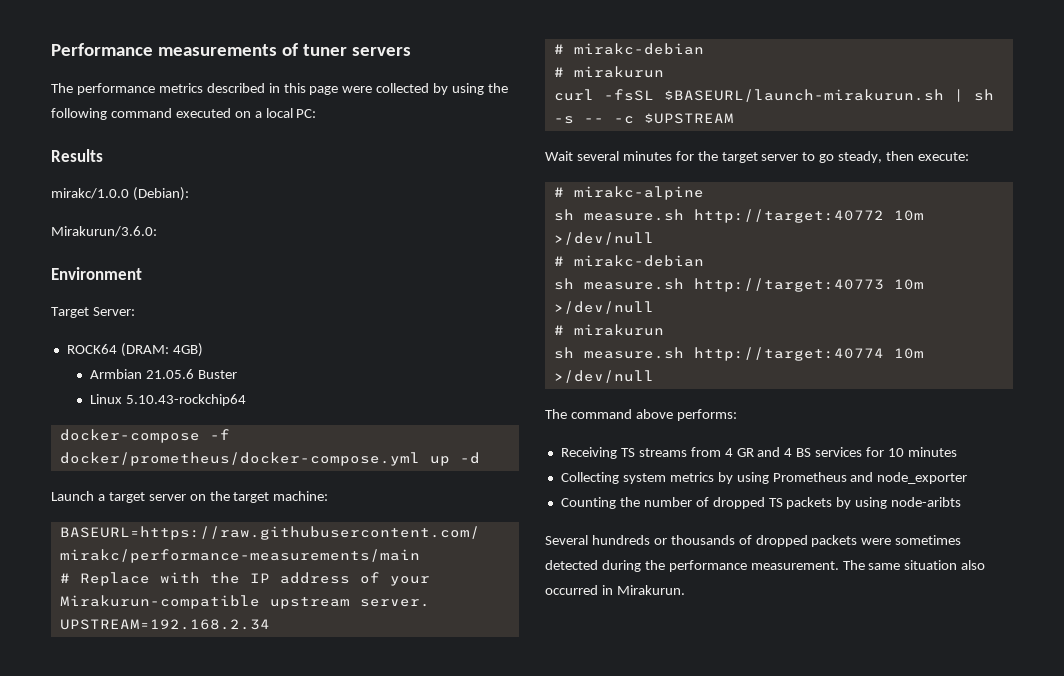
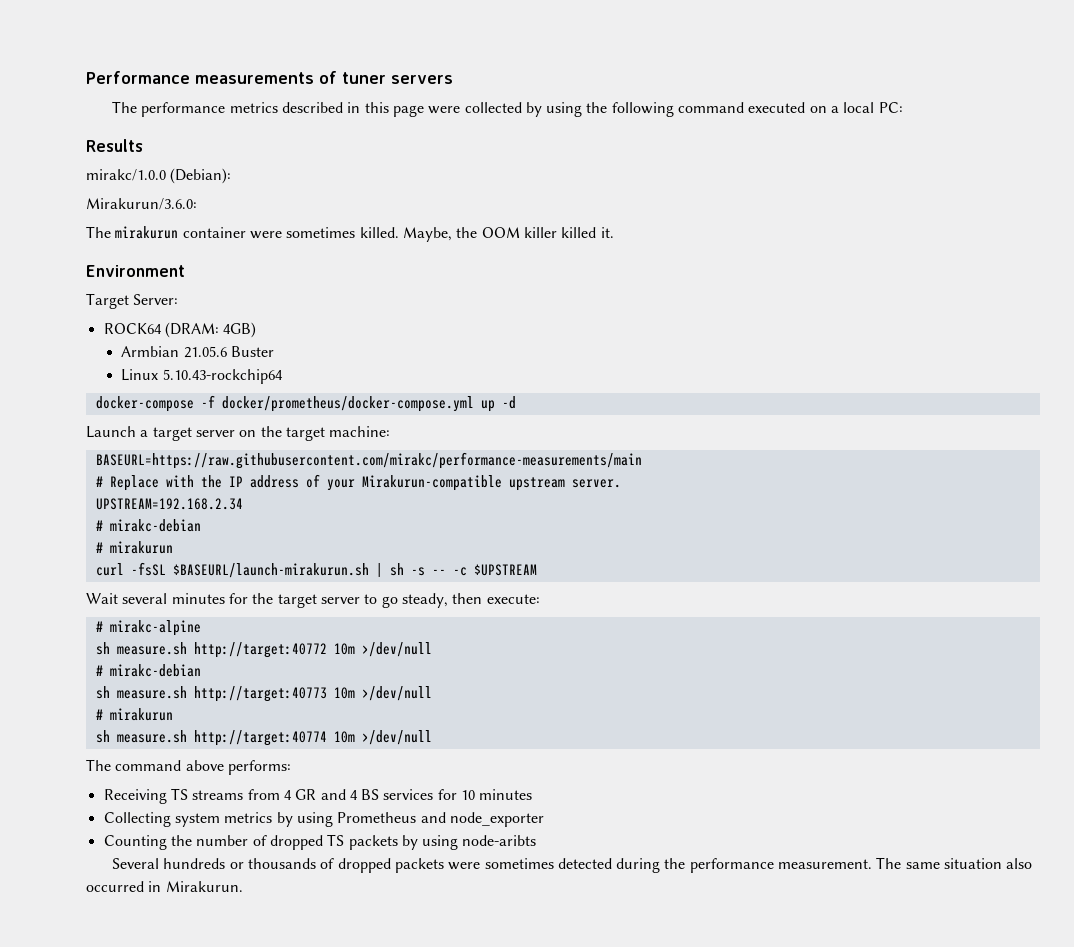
+ The mirakurun container were sometimes killed. Maybe, the OOM killer killed it.

